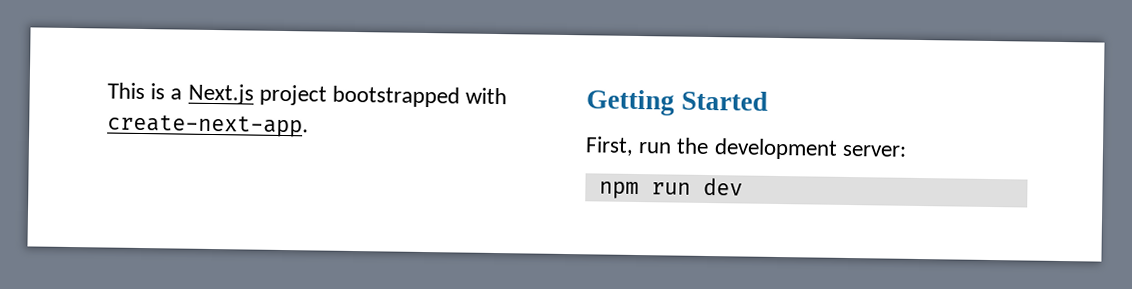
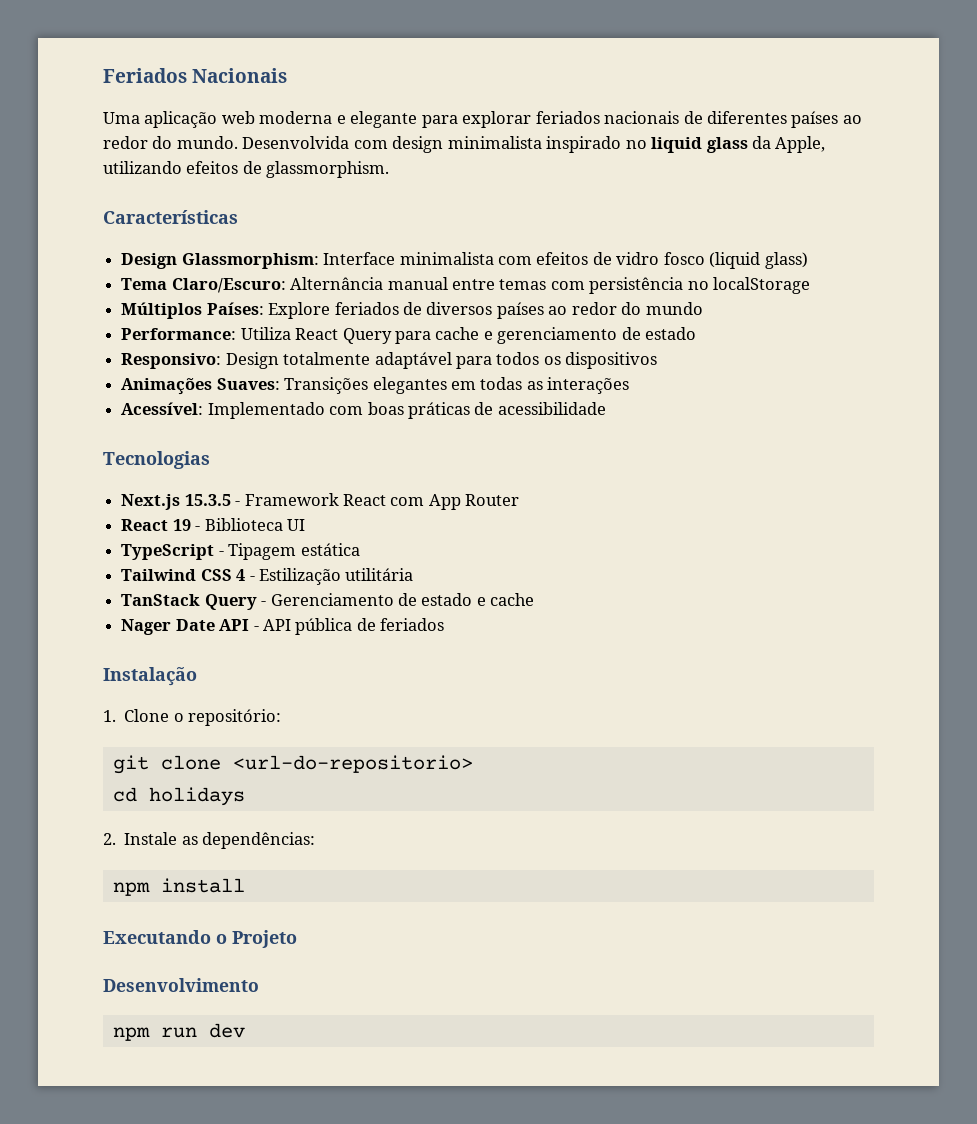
- This is a Next.js project bootstrapped with create-next-app.
- Getting Started
- First, run the development server:
+ Feriados Nacionais
+ Uma aplicação web moderna e elegante para explorar feriados nacionais de diferentes países ao redor do mundo. Desenvolvida com design minimalista inspirado no liquid glass da Apple, utilizando efeitos de glassmorphism.
+ Características
+ Design Glassmorphism: Interface minimalista com efeitos de vidro fosco (liquid glass)
+ Tema Claro/Escuro: Alternância manual entre temas com persistência no localStorage
+ Múltiplos Países: Explore feriados de diversos países ao redor do mundo
+ Performance: Utiliza React Query para cache e gerenciamento de estado
+ Responsivo: Design totalmente adaptável para todos os dispositivos
+ Animações Suaves: Transições elegantes em todas as interações
+ Acessível: Implementado com boas práticas de acessibilidade
+ Tecnologias
+ Next.js 15.3.5 - Framework React com App Router
+ React 19 - Biblioteca UI
+ TypeScript - Tipagem estática
+ Tailwind CSS 4 - Estilização utilitária
+ TanStack Query - Gerenciamento de estado e cache
+ Nager Date API - API pública de feriados
+ Instalação
+ 1. Clone o repositório:
+ git clone <url-do-repositorio>
+ cd holidays
+ 2. Instale as dependências:
+ npm install
+ Executando o Projeto
+ Desenvolvimento

